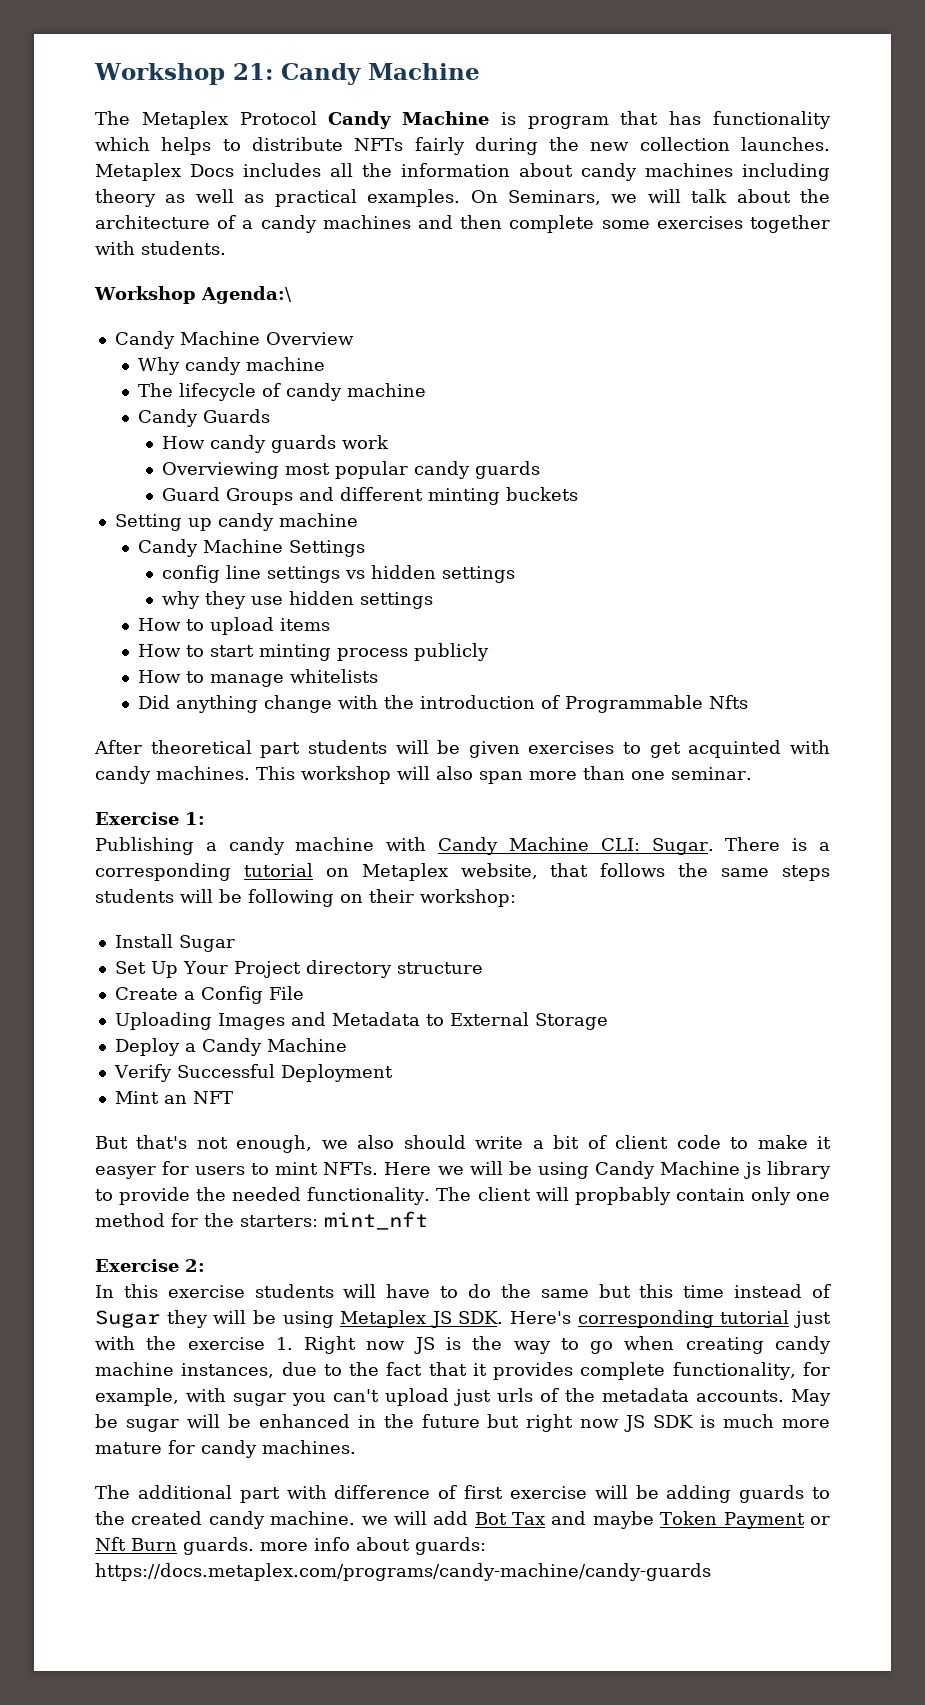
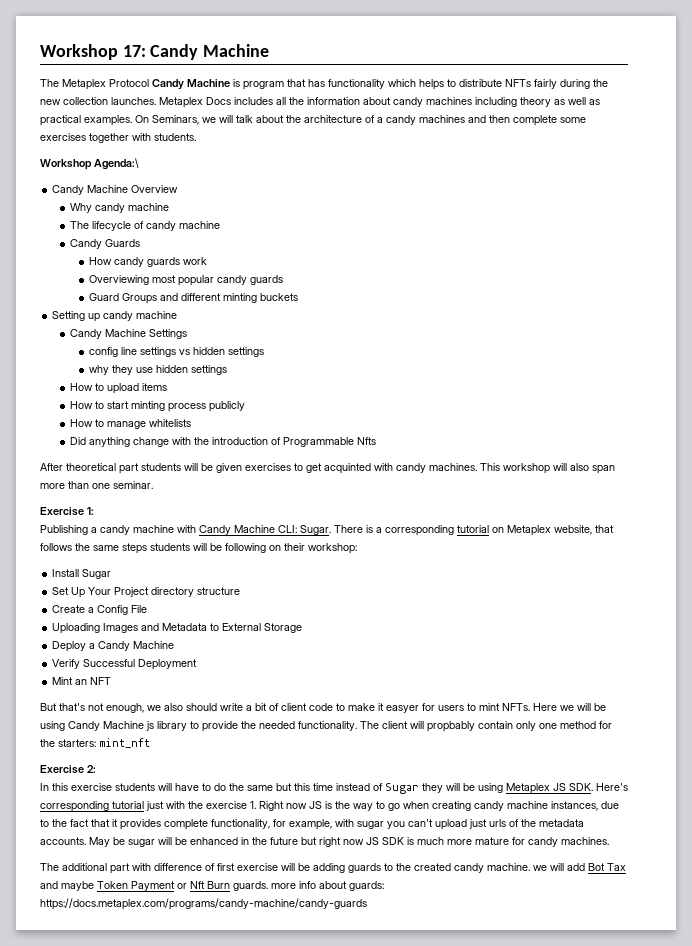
- Workshop 21: Candy Machine
+ Workshop 17: Candy Machine

